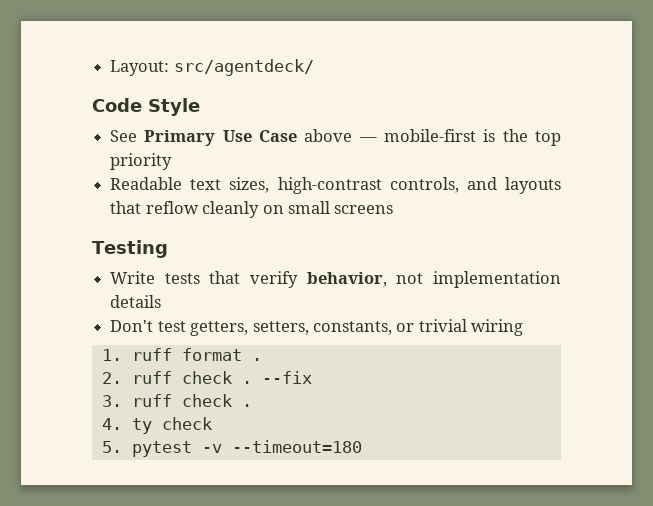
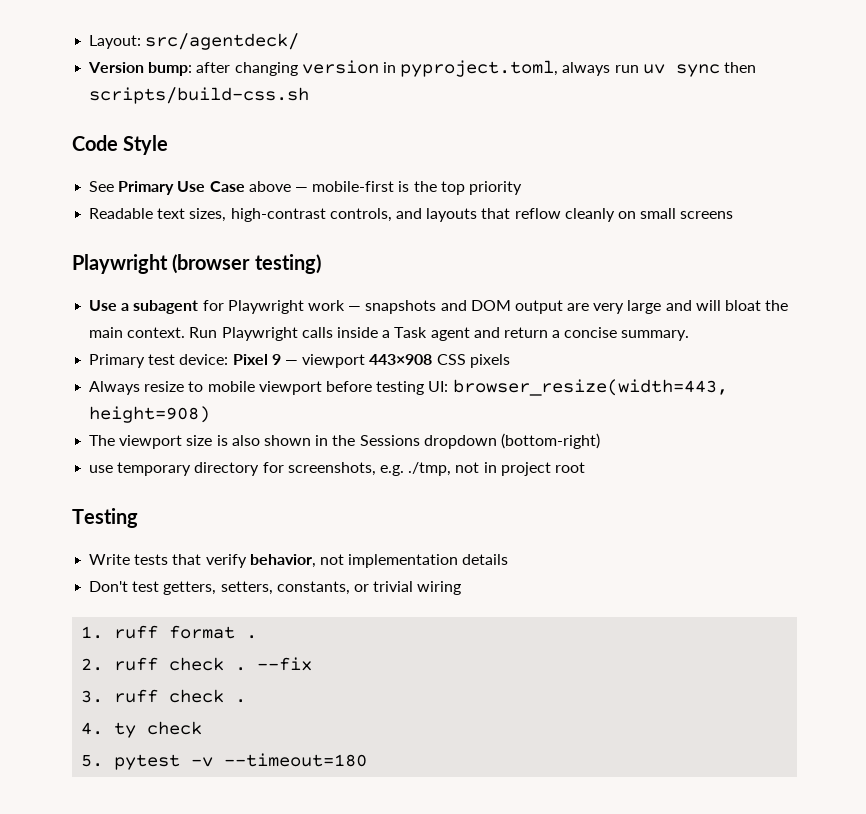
+ Version bump: after changing version in pyproject.toml, always run uv sync then scripts/build-css.sh
+ Playwright (browser testing)
+ Use a subagent for Playwright work — snapshots and DOM output are very large and will bloat the main context. Run Playwright calls inside a Task agent and return a concise summary.
+ Primary test device: Pixel 9 — viewport 443×908 CSS pixels
+ Always resize to mobile viewport before testing UI: browser_resize(width=443, height=908)
+ The viewport size is also shown in the Sessions dropdown (bottom-right)
+ use temporary directory for screenshots, e.g. ./tmp, not in project root

